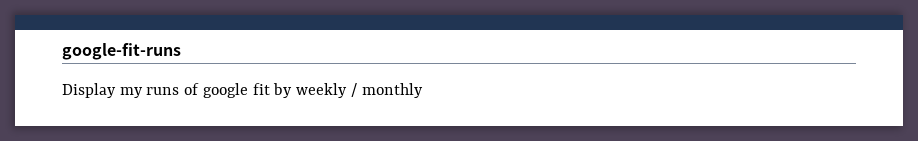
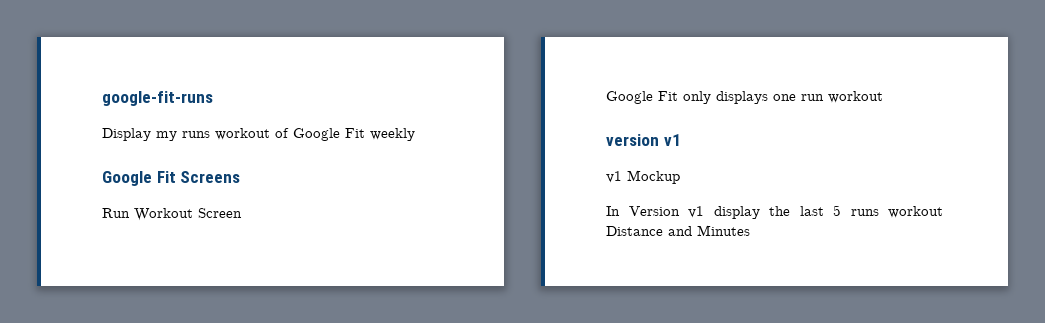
- Display my runs of google fit by weekly / monthly
+ Display my runs workout of Google Fit weekly
+ Google Fit Screens
+ Run Workout Screen
+ Google Fit only displays one run workout
+ version v1
+ v1 Mockup
+ In Version v1 display the last 5 runs workout Distance and Minutes

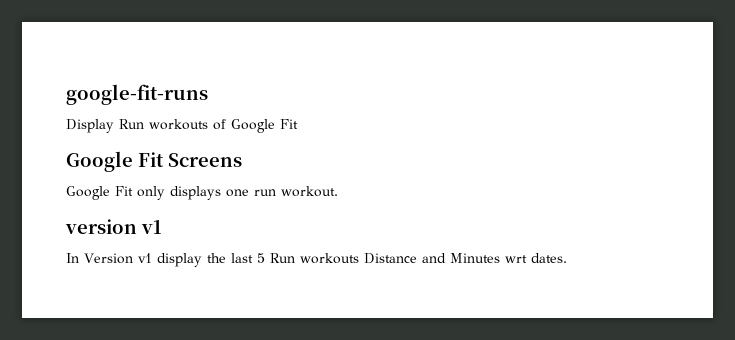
- Display my runs workout of Google Fit weekly
+ Display Run workouts of Google Fit
- Run Workout Screen
- Google Fit only displays one run workout
+ Google Fit only displays one run workout.
- v1 Mockup
- In Version v1 display the last 5 runs workout Distance and Minutes
+ In Version v1 display the last 5 Run workouts Distance and Minutes wrt dates.

